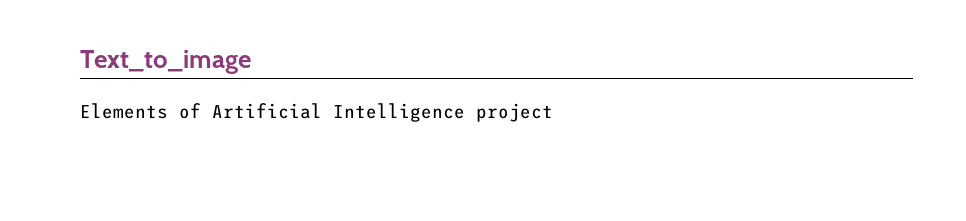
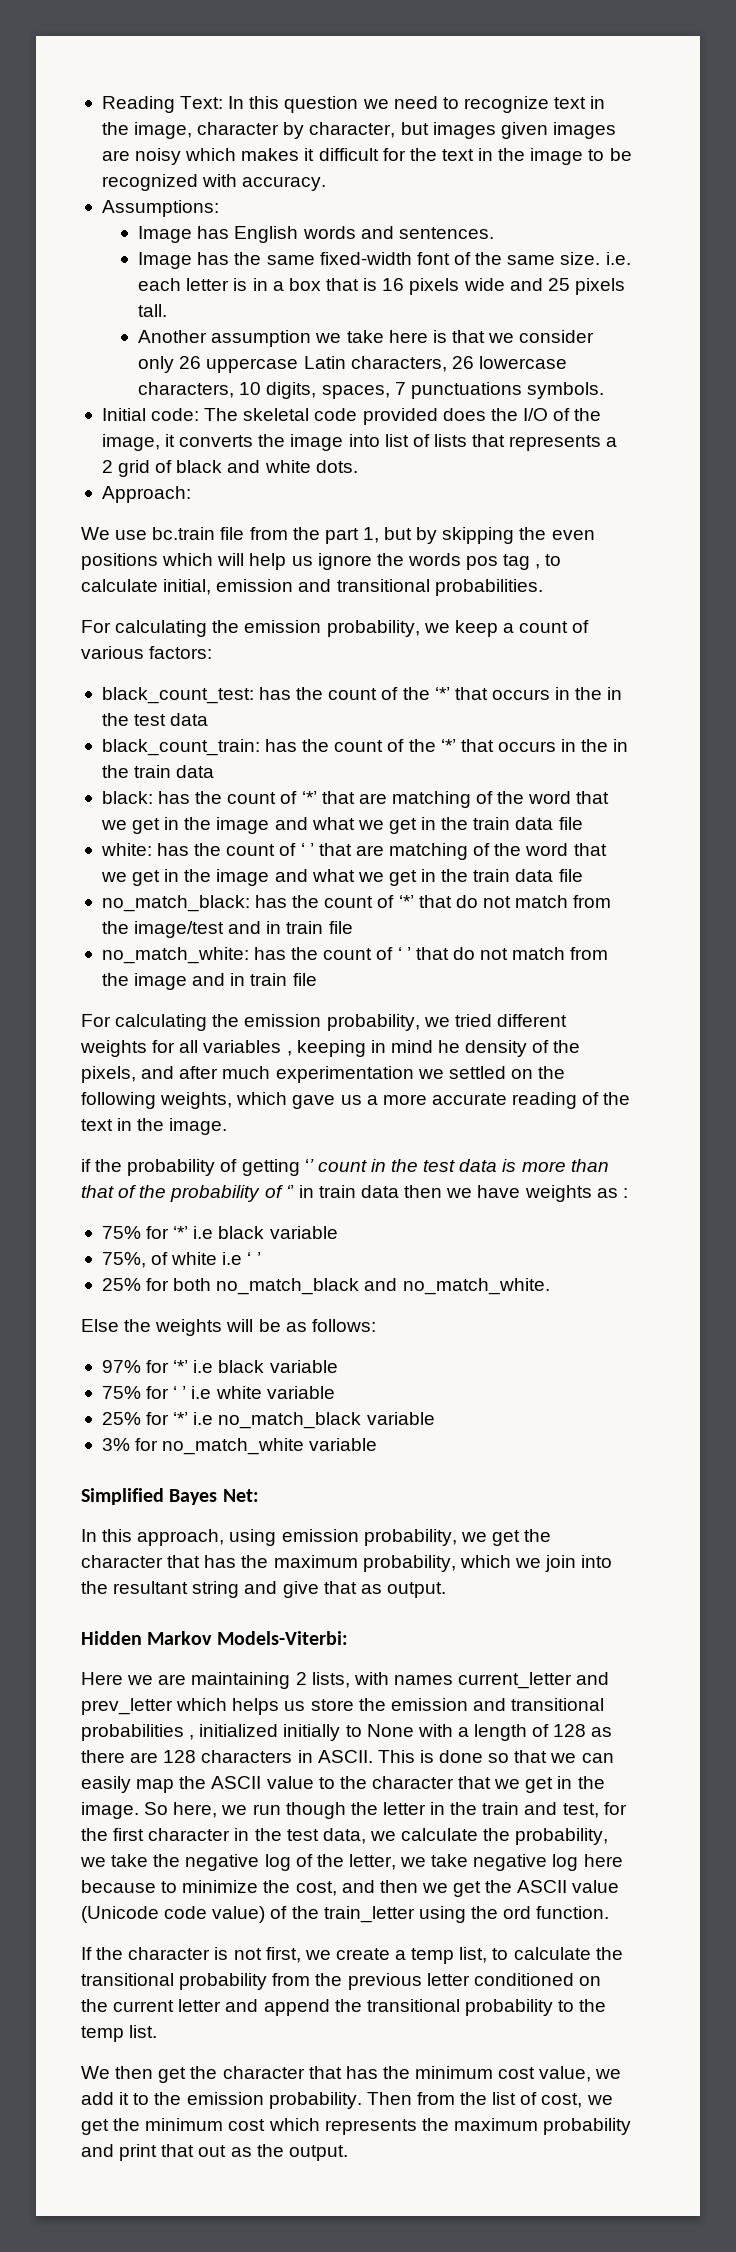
- Text_to_image
- Elements of Artificial Intelligence project
+ Reading Text: In this question we need to recognize text in the image, character by character, but images given images are noisy which makes it difficult for the text in the image to be recognized with accuracy.
+ Assumptions:
+ Image has English words and sentences.
+ Image has the same fixed-width font of the same size. i.e. each letter is in a box that is 16 pixels wide and 25 pixels tall.
+ Another assumption we take here is that we consider only 26 uppercase Latin characters, 26 lowercase characters, 10 digits, spaces, 7 punctuations symbols.
+ Initial code: The skeletal code provided does the I/O of the image, it converts the image into list of lists that represents a 2 grid of black and white dots.
+ Approach:
+ We use bc.train file from the part 1, but by skipping the even positions which will help us ignore the words pos tag , to calculate initial, emission and transitional probabilities.
+ For calculating the emission probability, we keep a count of various factors:
+ black_count_test: has the count of the ‘*’ that occurs in the in the test data
+ black_count_train: has the count of the ‘*’ that occurs in the in the train data
+ black: has the count of ‘*’ that are matching of the word that we get in the image and what we get in the train data file
+ white: has the count of ‘ ’ that are matching of the word that we get in the image and what we get in the train data file
+ no_match_black: has the count of ‘*’ that do not match from the image/test and in train file
+ no_match_white: has the count of ‘ ’ that do not match from the image and in train file
+ For calculating the emission probability, we tried different weights for all variables , keeping in mind he density of the pixels, and after much experimentation we settled on the following weights, which gave us a more accurate reading of the text in the image.
+ if the probability of getting ‘’ count in the test data is more than that of the probability of ‘’ in train data then we have weights as :
+ 75% for ‘*’ i.e black variable
+ 75%, of white i.e ‘ ’
+ 25% for both no_match_black and no_match_white.
+ Else the weights will be as follows:
+ 97% for ‘*’ i.e black variable
+ 75% for ‘ ’ i.e white variable
+ 25% for ‘*’ i.e no_match_black variable
+ 3% for no_match_white variable
+ Simplified Bayes Net:
+ In this approach, using emission probability, we get the character that has the maximum probability, which we join into the resultant string and give that as output.
+ Hidden Markov Models-Viterbi:
+ Here we are maintaining 2 lists, with names current_letter and prev_letter which helps us store the emission and transitional probabilities , initialized initially to None with a length of 128 as there are 128 characters in ASCII. This is done so that we can easily map the ASCII value to the character that we get in the image. So here, we run though the letter in the train and test, for the first character in the test data, we calculate the probability, we take the negative log of the letter, we take negative log here because to minimize the cost, and then we get the ASCII value (Unicode code value) of the train_letter using the ord function.
+ If the character is not first, we create a temp list, to calculate the transitional probability from the previous letter conditioned on the current letter and append the transitional probability to the temp list.
+ We then get the character that has the minimum cost value, we add it to the emission probability. Then from the list of cost, we get the minimum cost which represents the maximum probability and print that out as the output.

